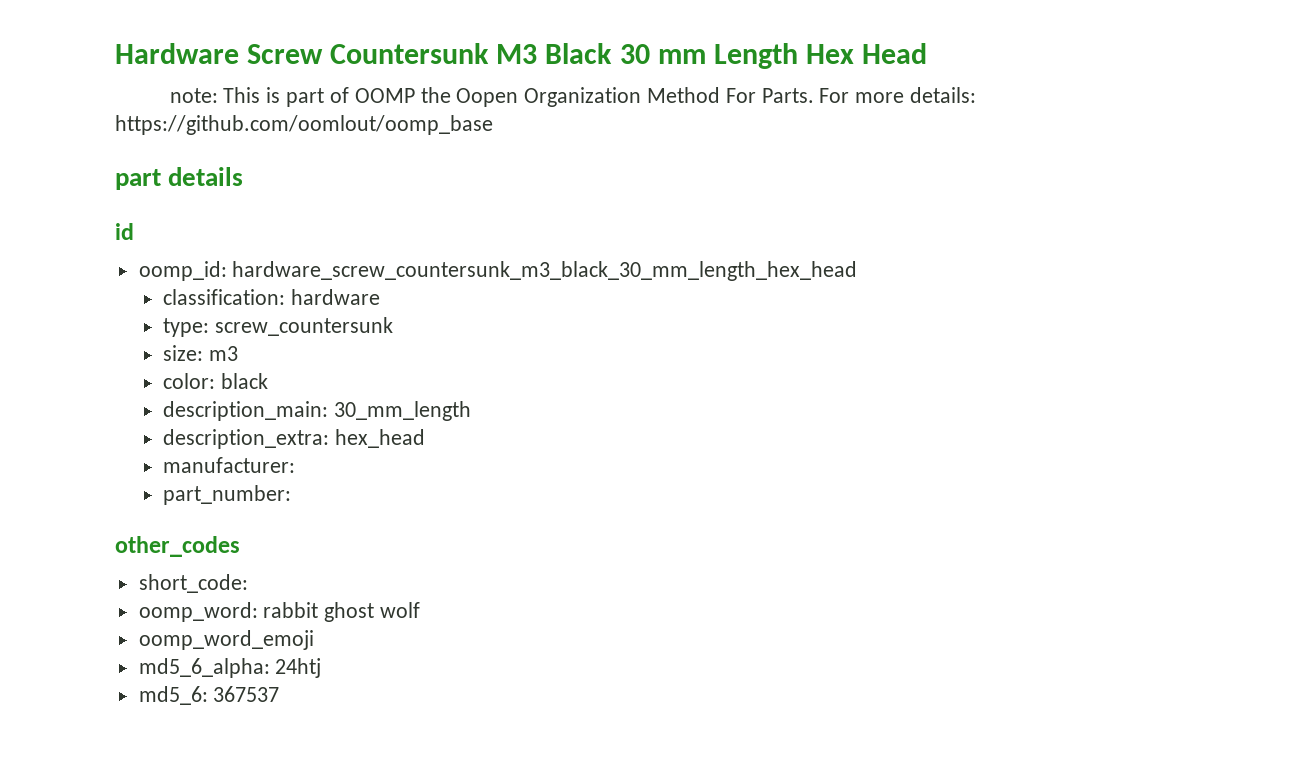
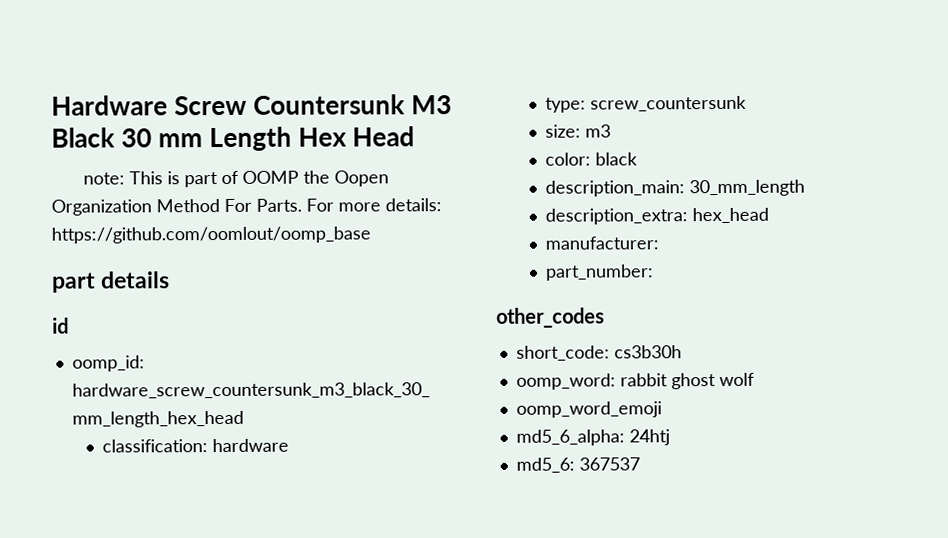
- short_code:
+ short_code: cs3b30h

